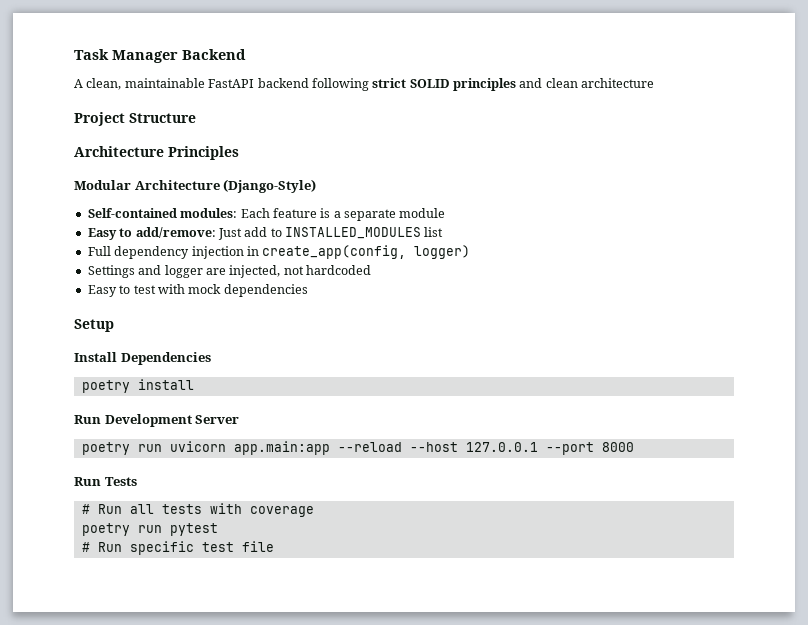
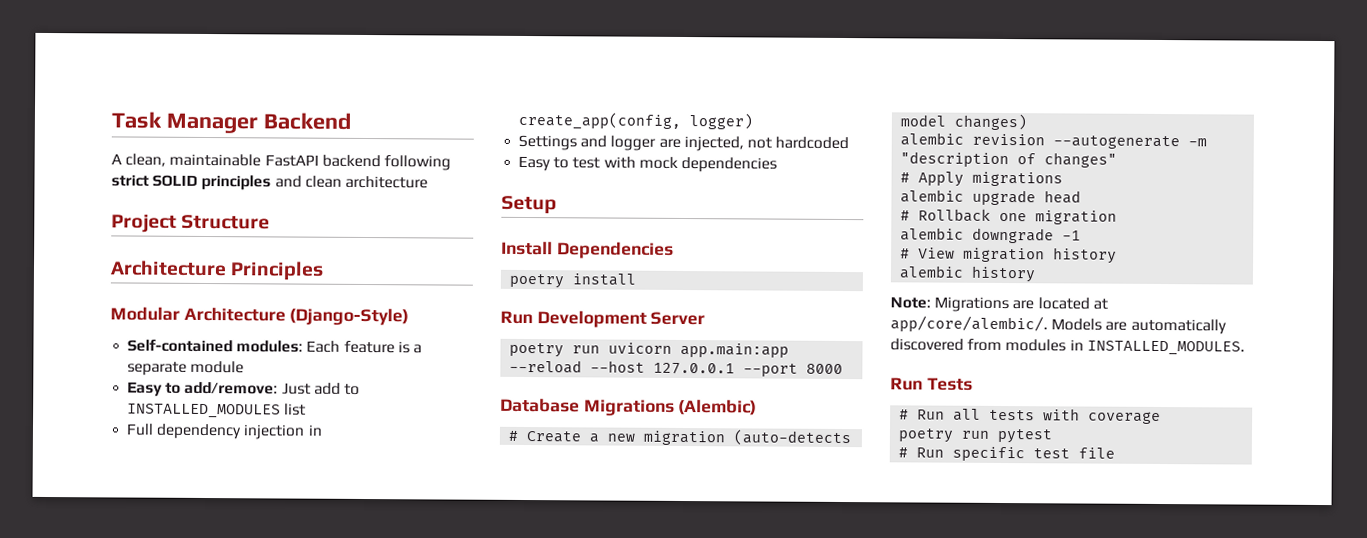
+ Database Migrations (Alembic)
+ # Create a new migration (auto-detects model changes)
+ alembic revision --autogenerate -m "description of changes"
+ # Apply migrations
+ alembic upgrade head
+ # Rollback one migration
+ alembic downgrade -1
+ # View migration history
+ alembic history
+ Note: Migrations are located at app/core/alembic/. Models are automatically discovered from modules in INSTALLED_MODULES.

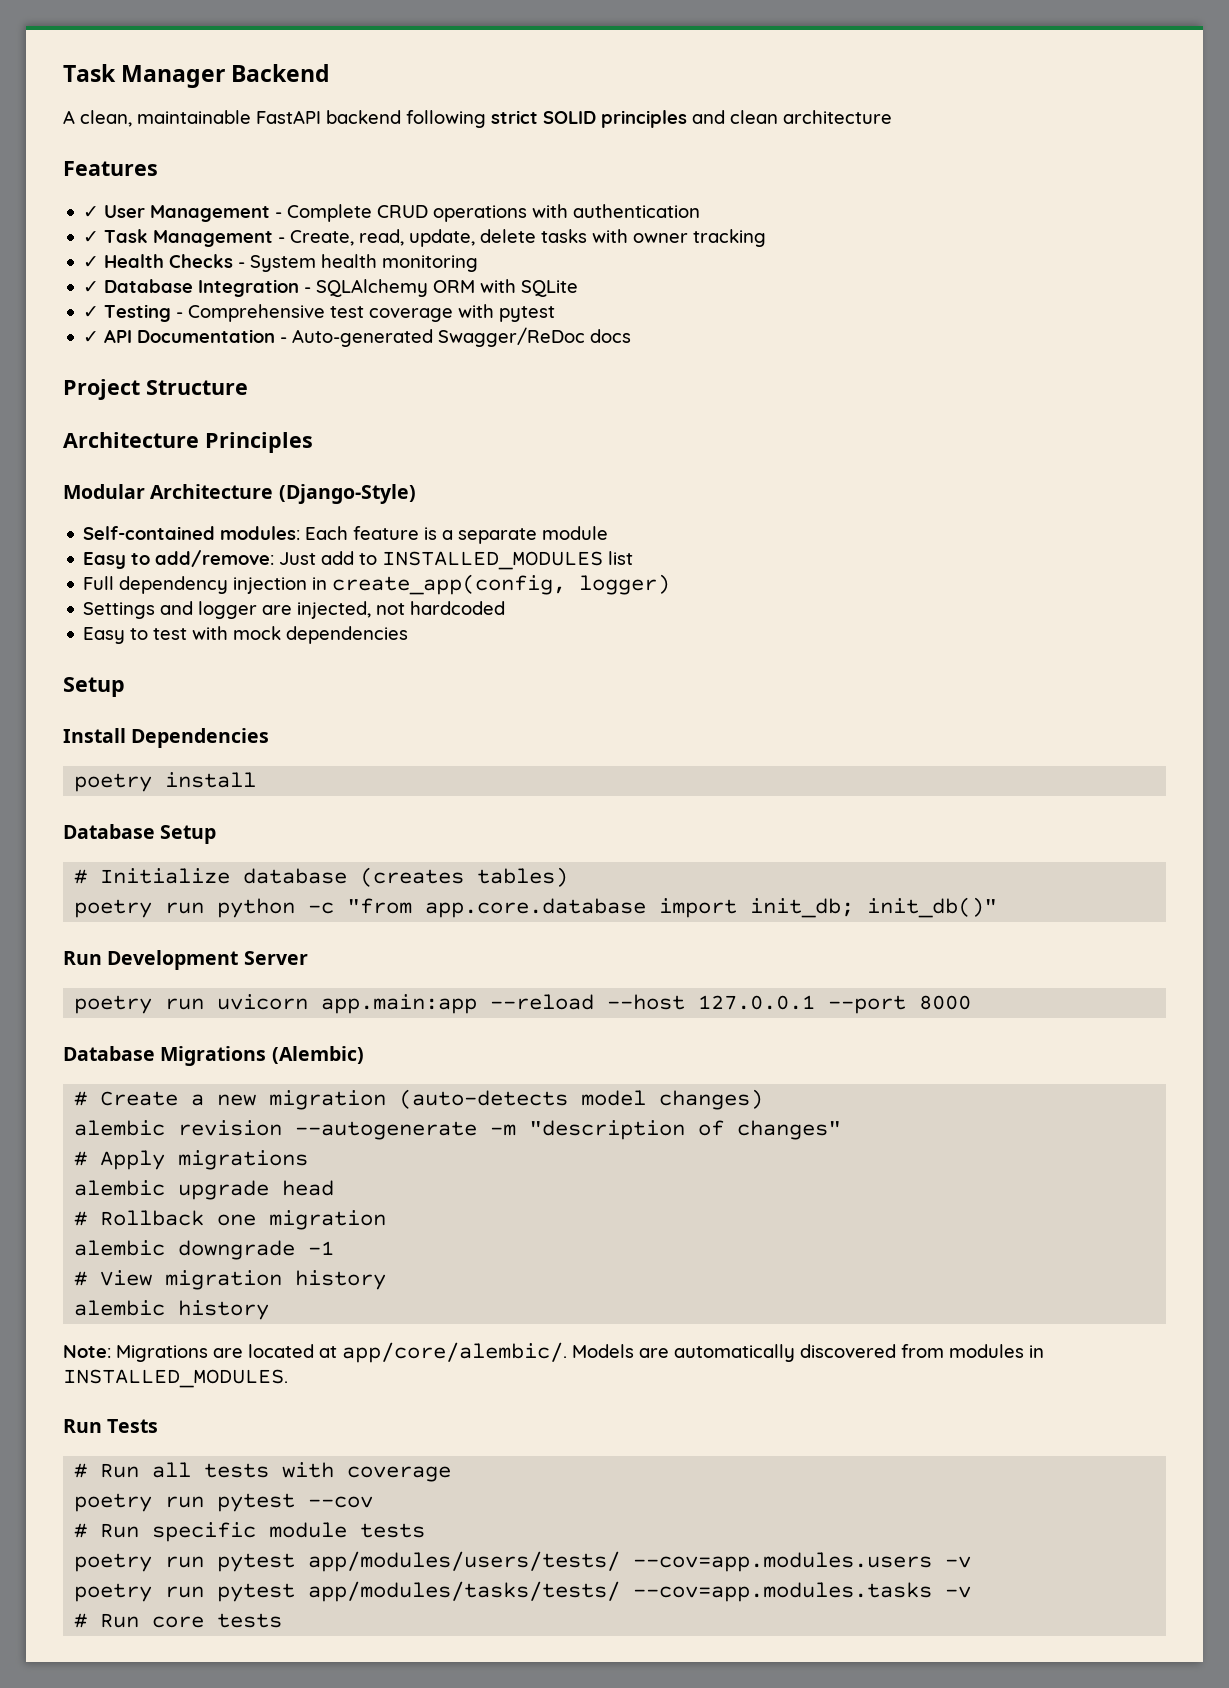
+ Features
+ ✓ User Management - Complete CRUD operations with authentication
+ ✓ Task Management - Create, read, update, delete tasks with owner tracking
+ ✓ Health Checks - System health monitoring
+ ✓ Database Integration - SQLAlchemy ORM with SQLite
+ ✓ Testing - Comprehensive test coverage with pytest
+ ✓ API Documentation - Auto-generated Swagger/ReDoc docs
+ Database Setup
+ # Initialize database (creates tables)
+ poetry run python -c "from app.core.database import init_db; init_db()"
- poetry run pytest
+ poetry run pytest --cov
- # Run specific test file
+ # Run specific module tests
+ poetry run pytest app/modules/users/tests/ --cov=app.modules.users -v
+ poetry run pytest app/modules/tasks/tests/ --cov=app.modules.tasks -v
+ # Run core tests

